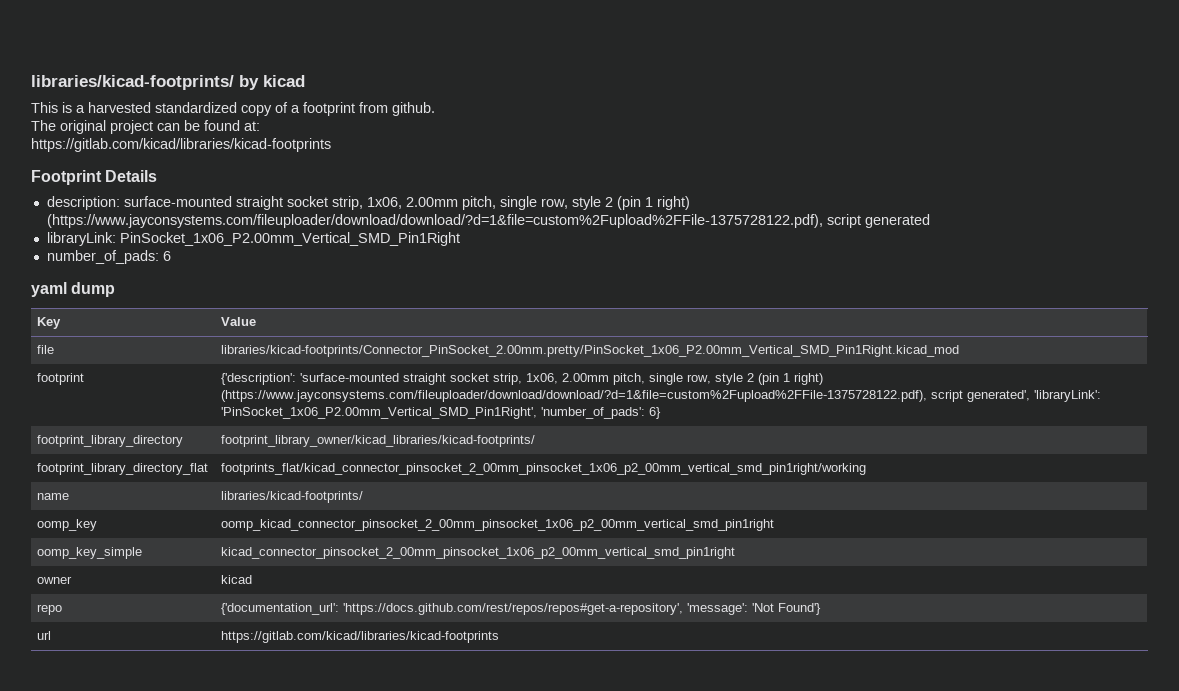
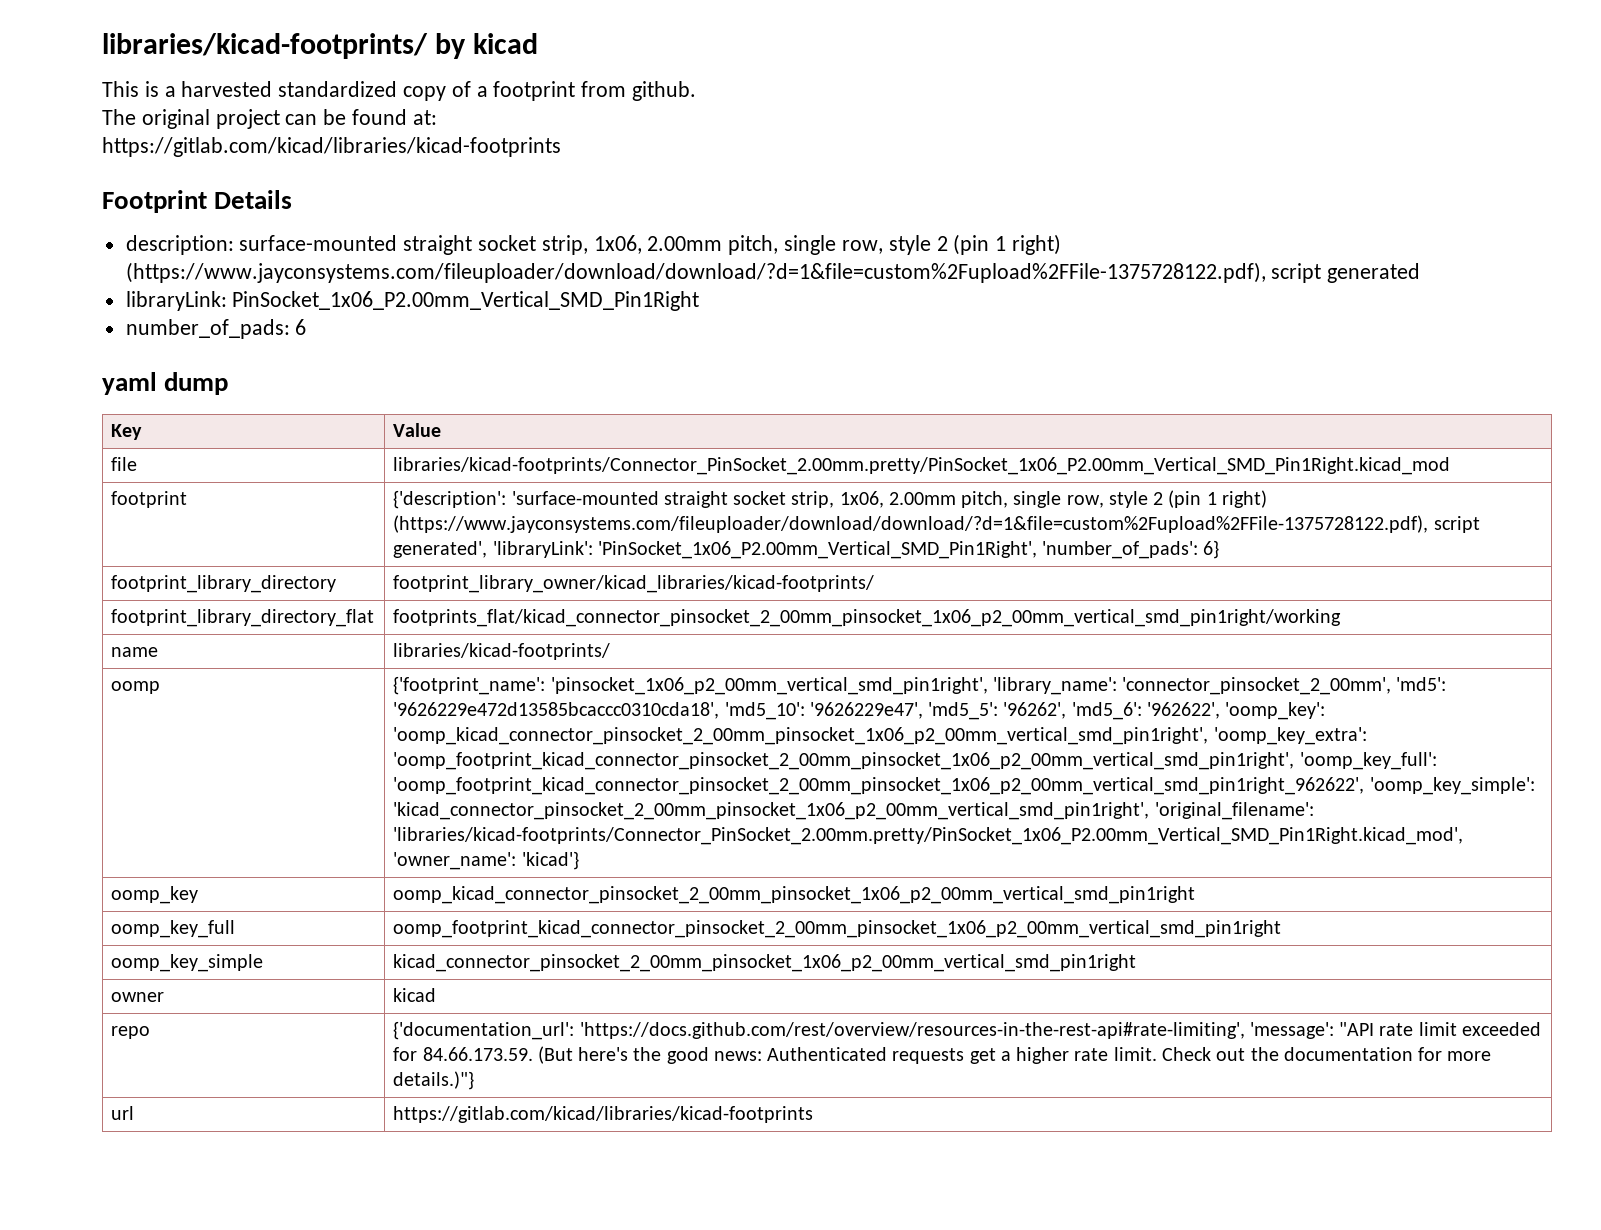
+ oomp | {'footprint_name': 'pinsocket_1x06_p2_00mm_vertical_smd_pin1right', 'library_name': 'connector_pinsocket_2_00mm', 'md5': '9626229e472d13585bcaccc0310cda18', 'md5_10': '9626229e47', 'md5_5': '96262', 'md5_6': '962622', 'oomp_key': 'oomp_kicad_connector_pinsocket_2_00mm_pinsocket_1x06_p2_00mm_vertical_smd_pin1right', 'oomp_key_extra': 'oomp_footprint_kicad_connector_pinsocket_2_00mm_pinsocket_1x06_p2_00mm_vertical_smd_pin1right', 'oomp_key_full': 'oomp_footprint_kicad_connector_pinsocket_2_00mm_pinsocket_1x06_p2_00mm_vertical_smd_pin1right_962622', 'oomp_key_simple': 'kicad_connector_pinsocket_2_00mm_pinsocket_1x06_p2_00mm_vertical_smd_pin1right', 'original_filename': 'libraries/kicad-footprints/Connector_PinSocket_2.00mm.pretty/PinSocket_1x06_P2.00mm_Vertical_SMD_Pin1Right.kicad_mod', 'owner_name': 'kicad'}
+ oomp_key_full | oomp_footprint_kicad_connector_pinsocket_2_00mm_pinsocket_1x06_p2_00mm_vertical_smd_pin1right
- repo | {'documentation_url': 'https://docs.github.com/rest/repos/repos#get-a-repository', 'message': 'Not Found'}
+ repo | {'documentation_url': 'https://docs.github.com/rest/overview/resources-in-the-rest-api#rate-limiting', 'message': "API rate limit exceeded for 84.66.173.59. (But here's the good news: Authenticated requests get a higher rate limit. Check out the documentation for more details.)"}

